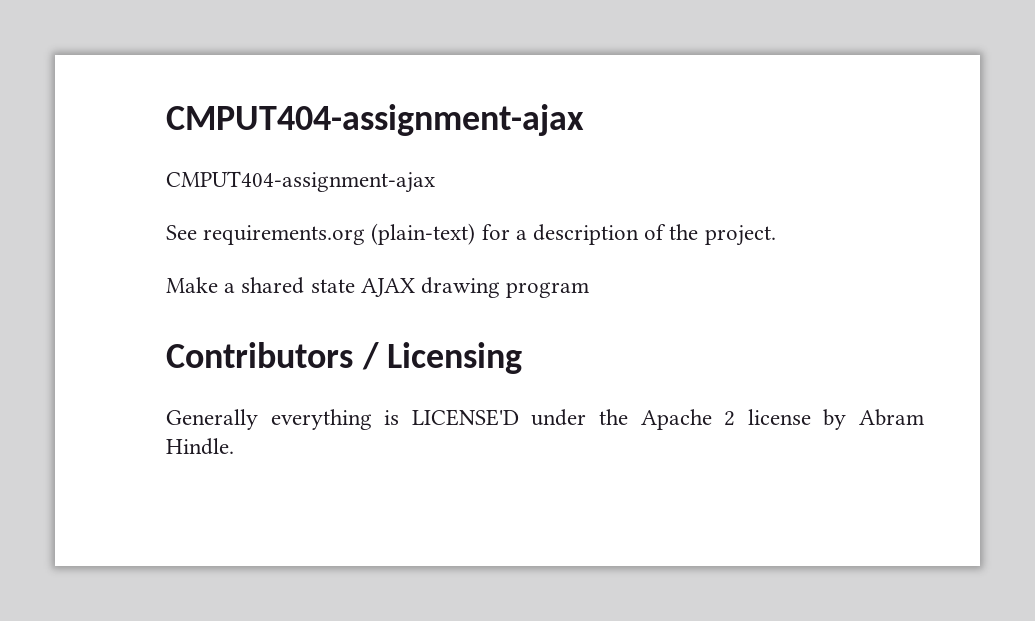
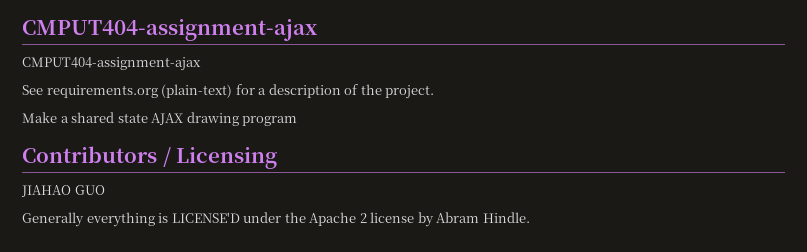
+ JIAHAO GUO

